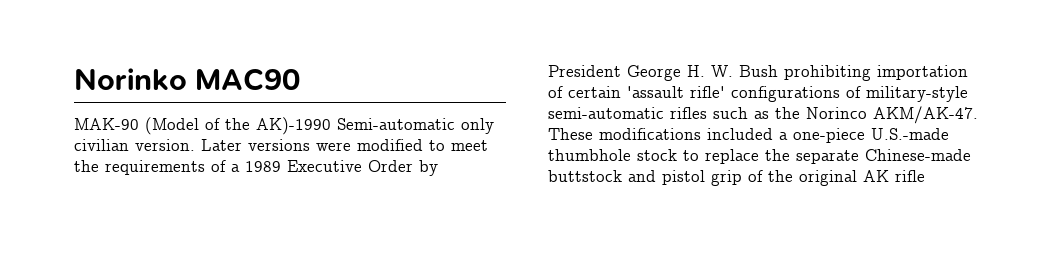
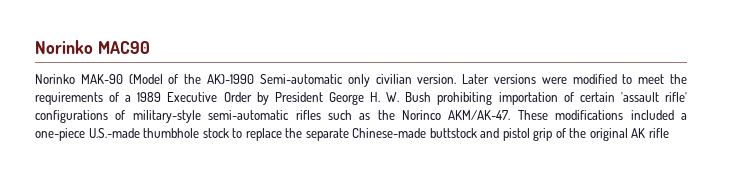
- MAK-90 (Model of the AK)-1990 Semi-automatic only civilian version.
+ Norinko MAK-90 (Model of the AK)-1990 Semi-automatic only civilian version.

